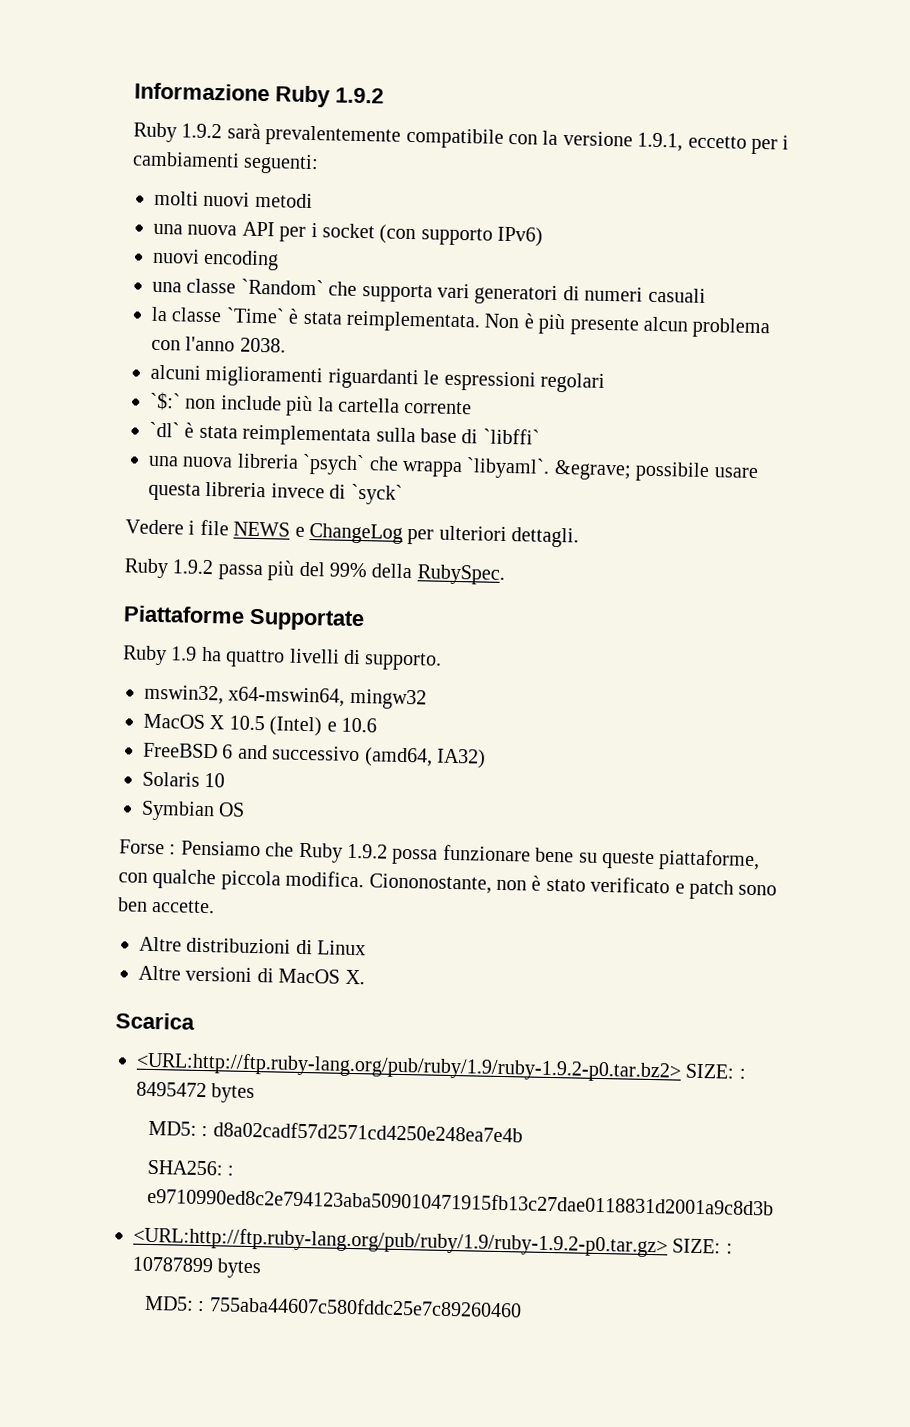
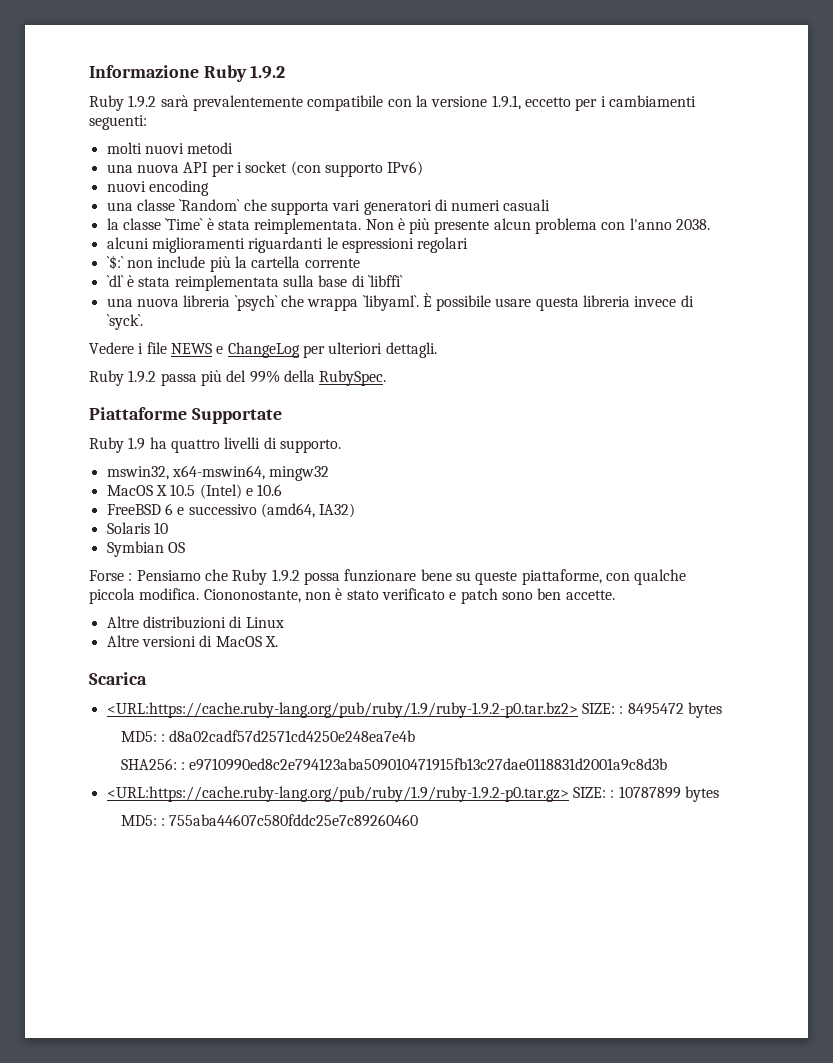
- &egrave; possibile usare questa libreria invece di `syck`
+ È possibile usare questa libreria invece di `syck`.
- FreeBSD 6 and successivo (amd64, IA32)
+ FreeBSD 6 e successivo (amd64, IA32)
- <URL:http://ftp.ruby-lang.org/pub/ruby/1.9/ruby-1.9.2-p0.tar.bz2> SIZE: : 8495472 bytes
+ <URL:https://cache.ruby-lang.org/pub/ruby/1.9/ruby-1.9.2-p0.tar.bz2> SIZE: : 8495472 bytes
- <URL:http://ftp.ruby-lang.org/pub/ruby/1.9/ruby-1.9.2-p0.tar.gz> SIZE: : 10787899 bytes
+ <URL:https://cache.ruby-lang.org/pub/ruby/1.9/ruby-1.9.2-p0.tar.gz> SIZE: : 10787899 bytes

